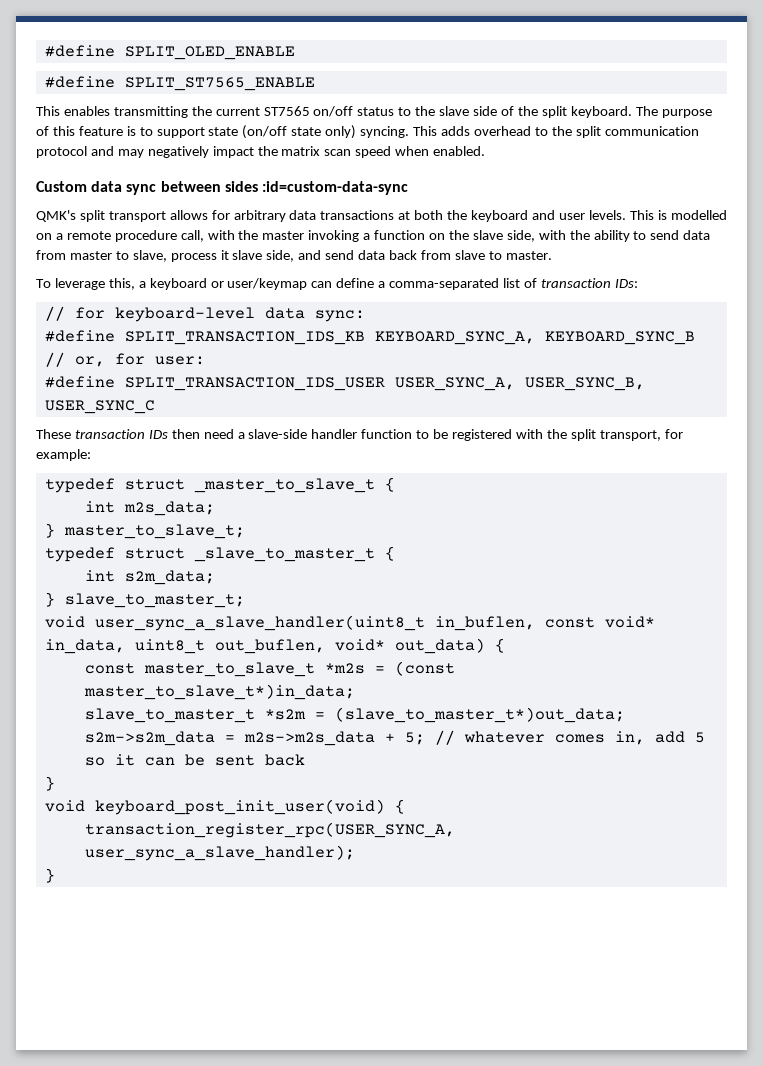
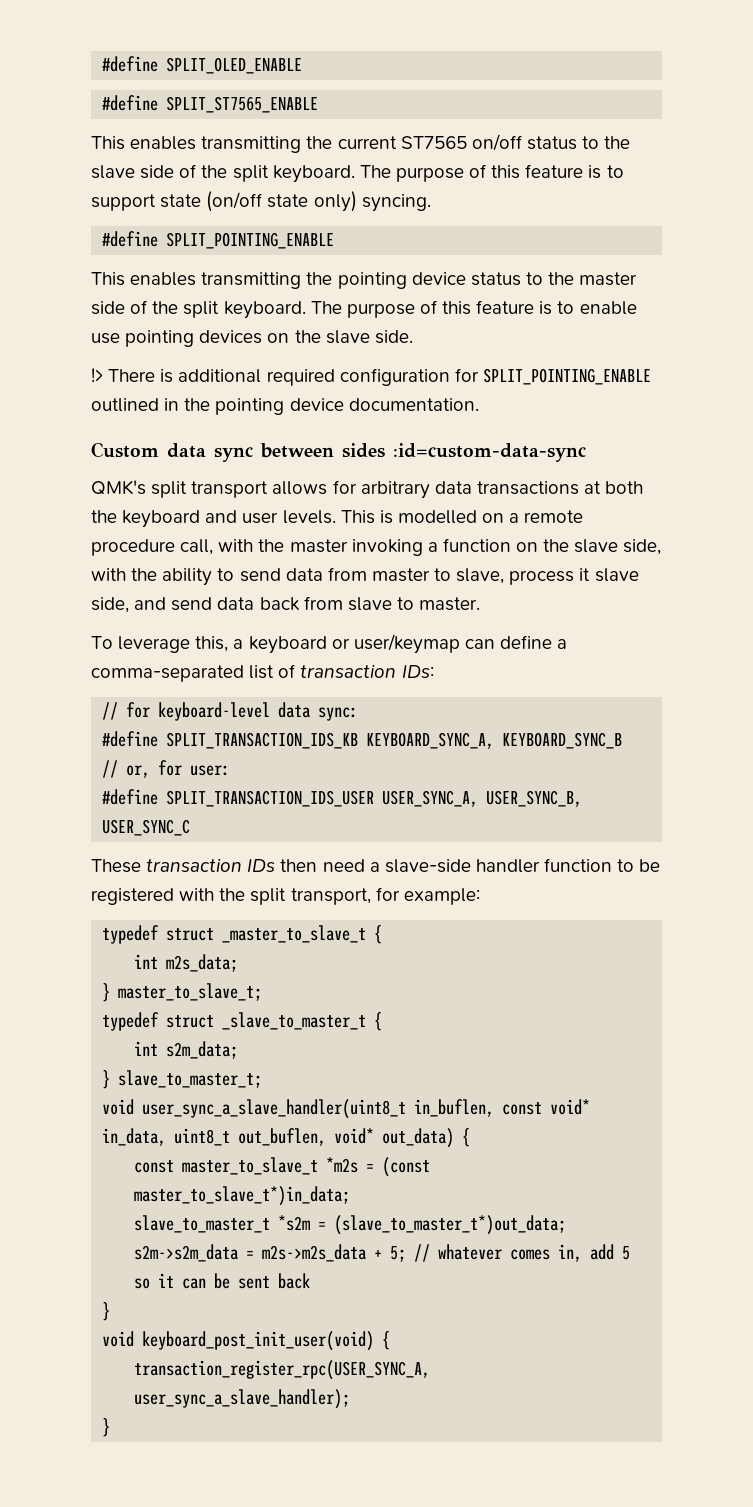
- The purpose of this feature is to support state (on/off state only) syncing. This adds overhead to the split communication protocol and may negatively impact the matrix scan speed when enabled.
+ The purpose of this feature is to support state (on/off state only) syncing.
+ #define SPLIT_POINTING_ENABLE
+ This enables transmitting the pointing device status to the master side of the split keyboard. The purpose of this feature is to enable use pointing devices on the slave side.
+ !> There is additional required configuration for SPLIT_POINTING_ENABLE outlined in the pointing device documentation.

